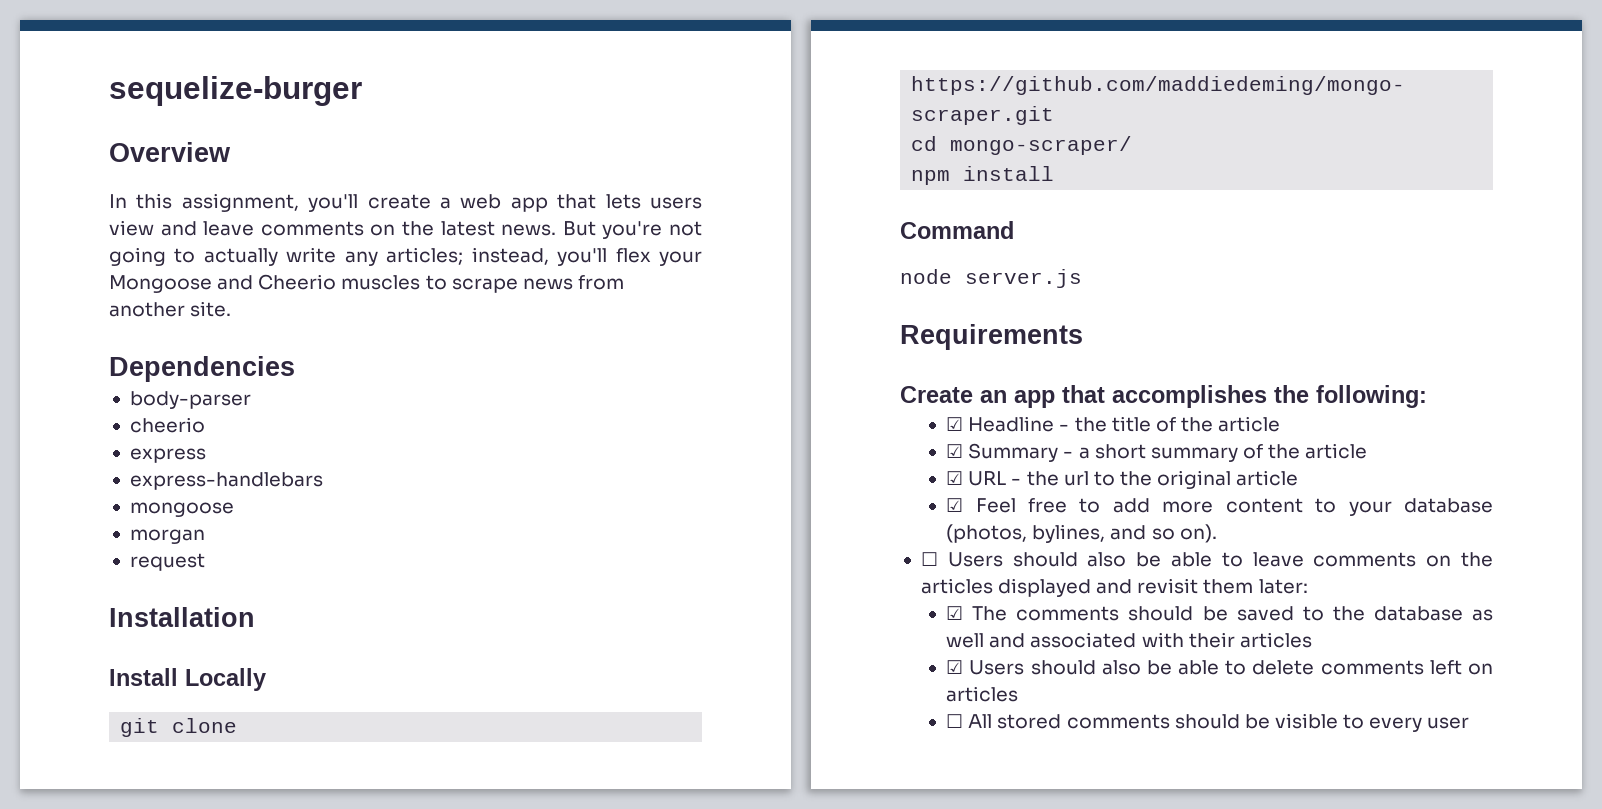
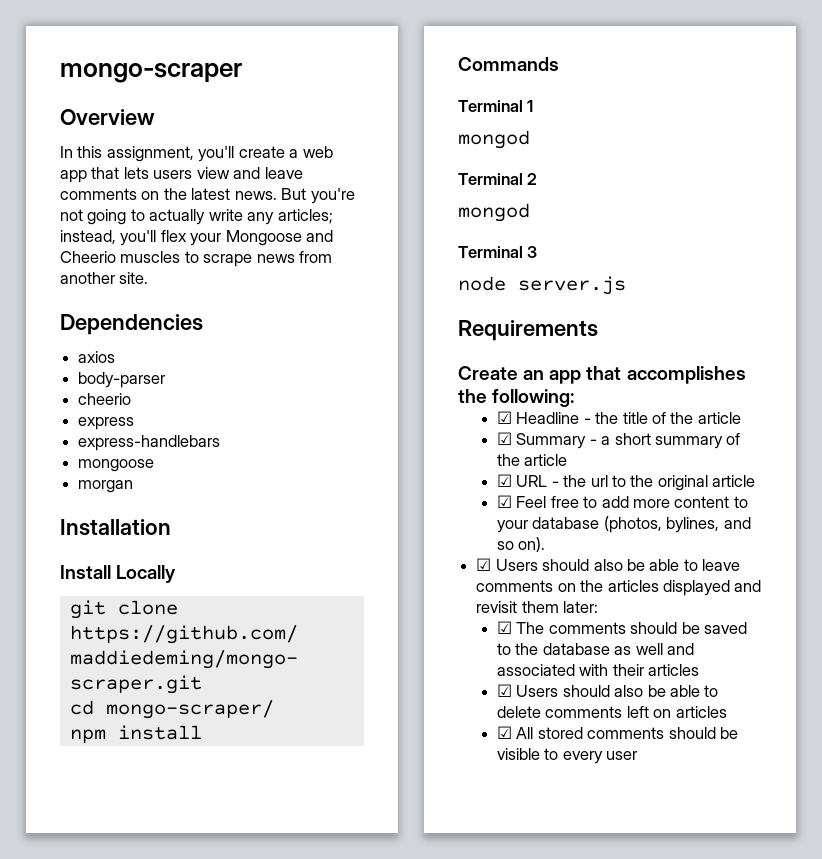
- sequelize-burger
+ mongo-scraper
+ axios
- request
- Command
+ Commands
+ Terminal 1
+ mongod
+ Terminal 2
+ mongod
+ Terminal 3
- ☐ Users should also be able to leave comments on the articles displayed and revisit them later:
+ ☑ Users should also be able to leave comments on the articles displayed and revisit them later:
- ☐ All stored comments should be visible to every user
+ ☑ All stored comments should be visible to every user

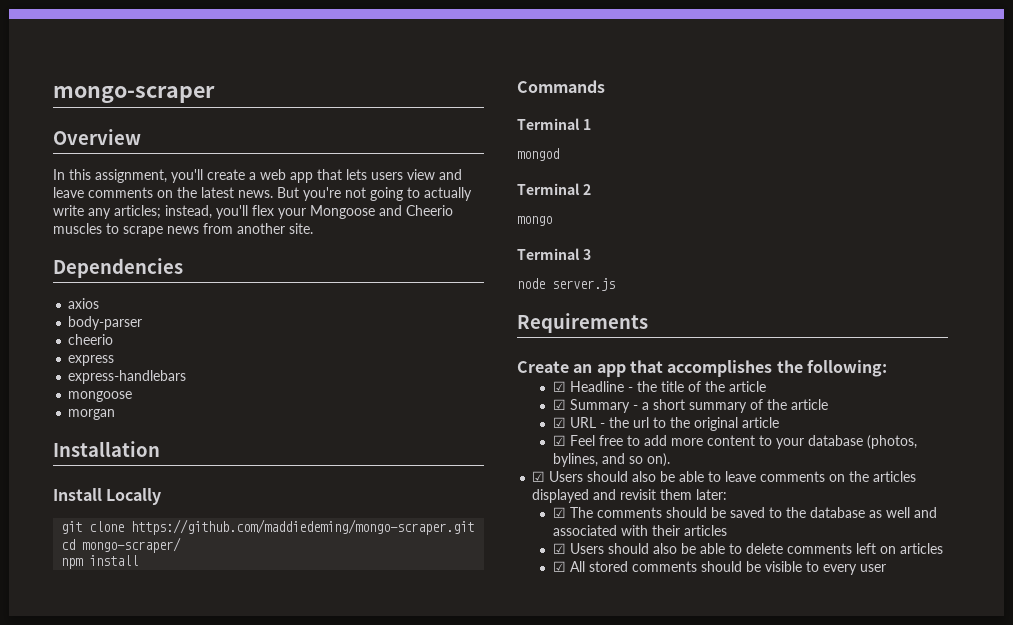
  Terminal 2
- mongod
+ mongo

